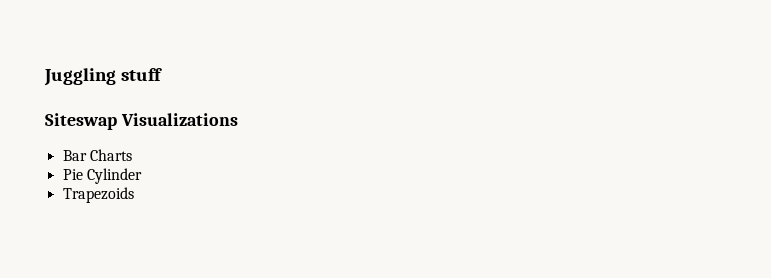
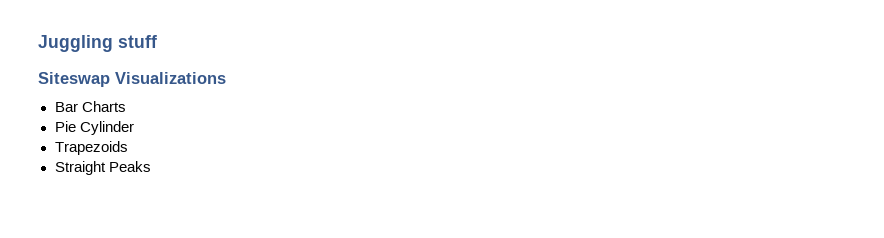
+ Straight Peaks

